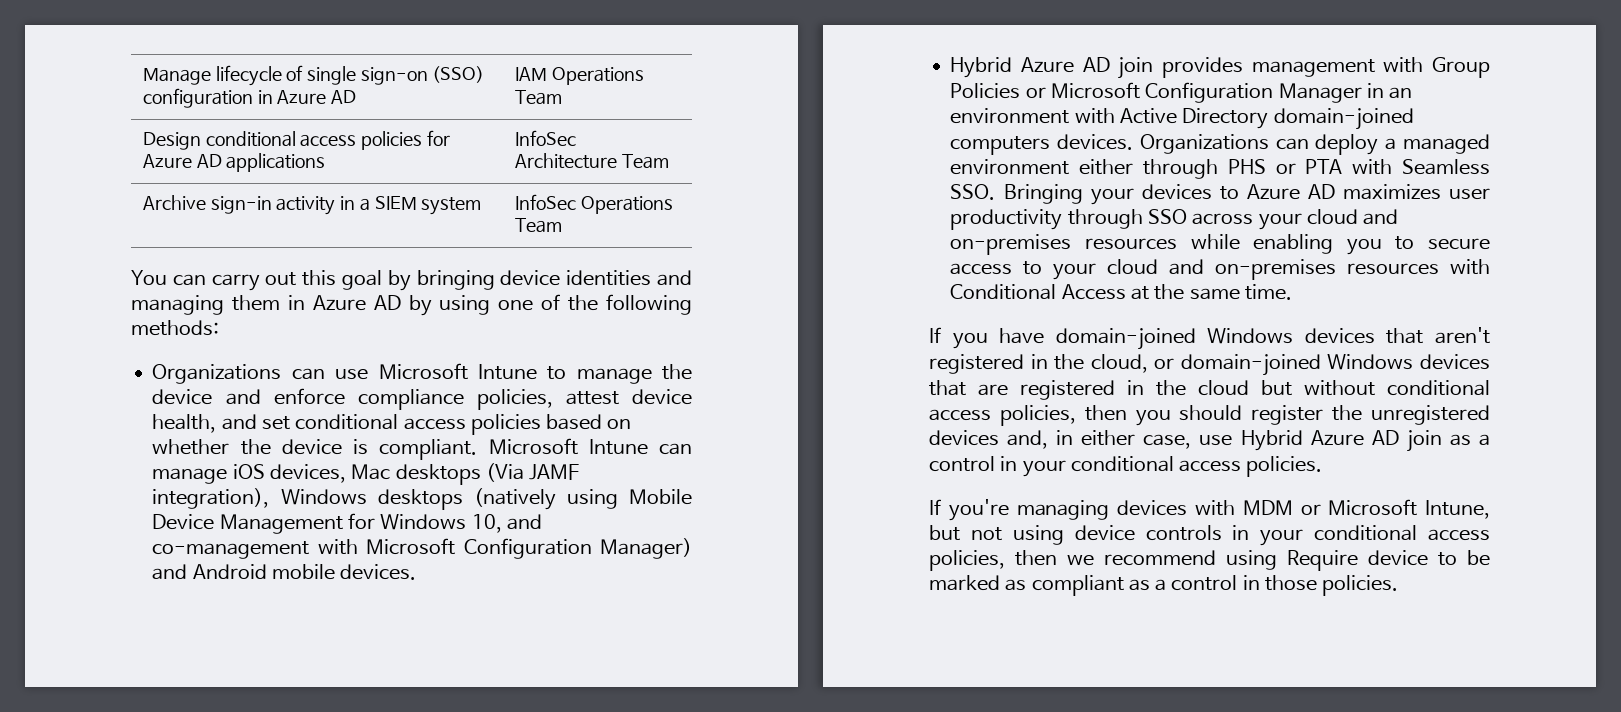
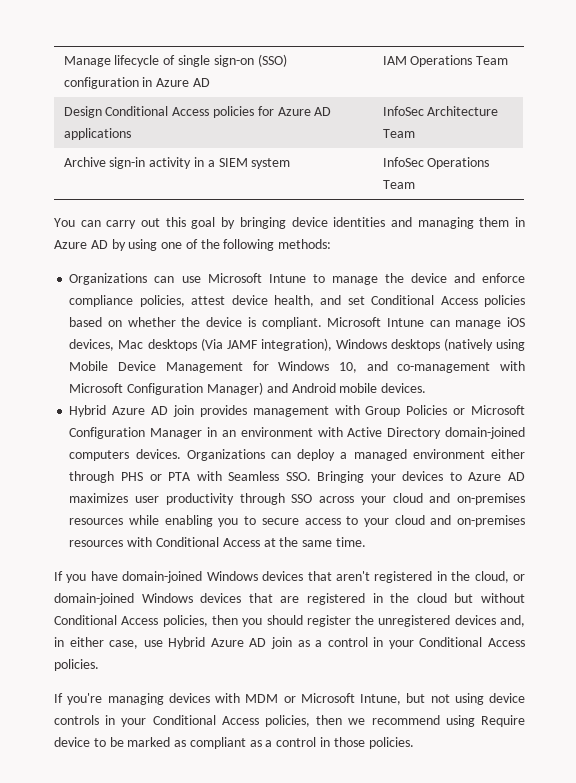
- Design conditional access policies for Azure AD applications | InfoSec Architecture Team
+ Design Conditional Access policies for Azure AD applications | InfoSec Architecture Team
- Organizations can use Microsoft Intune to manage the device and enforce compliance policies, attest device health, and set conditional access policies based on whether the device is compliant.
+ Organizations can use Microsoft Intune to manage the device and enforce compliance policies, attest device health, and set Conditional Access policies based on whether the device is compliant.
- If you have domain-joined Windows devices that aren't registered in the cloud, or domain-joined Windows devices that are registered in the cloud but without conditional access policies, then you should register the unregistered devices and, in either case, use Hybrid Azure AD join as a control in your conditional access policies.
+ If you have domain-joined Windows devices that aren't registered in the cloud, or domain-joined Windows devices that are registered in the cloud but without Conditional Access policies, then you should register the unregistered devices and, in either case, use Hybrid Azure AD join as a control in your Conditional Access policies.
- If you're managing devices with MDM or Microsoft Intune, but not using device controls in your conditional access policies, then we recommend using Require device to be marked as compliant as a control in those policies.
+ If you're managing devices with MDM or Microsoft Intune, but not using device controls in your Conditional Access policies, then we recommend using Require device to be marked as compliant as a control in those policies.

